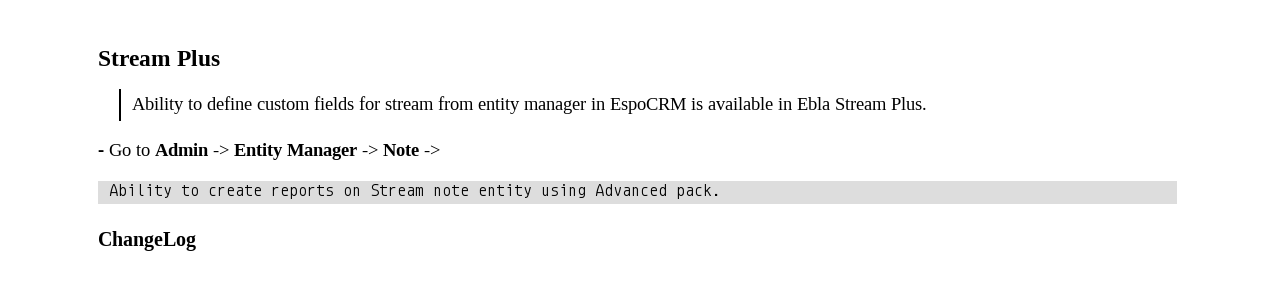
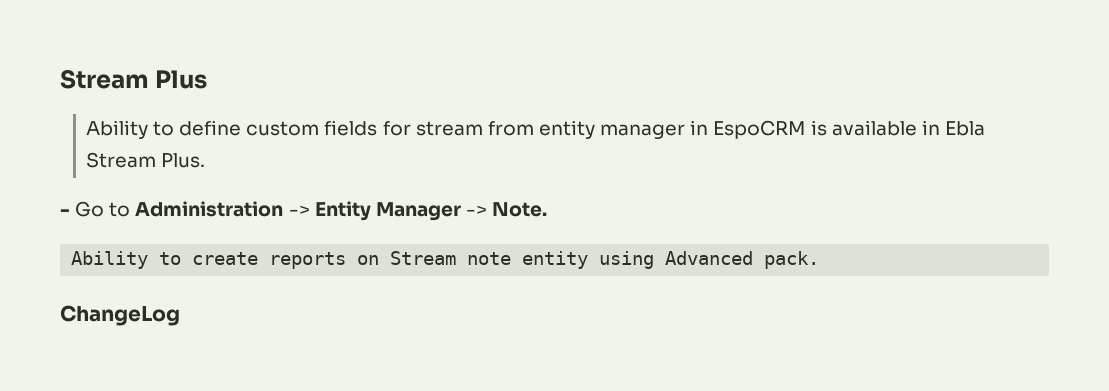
- - Go to Admin -> Entity Manager -> Note ->
+ - Go to Administration -> Entity Manager -> Note.

